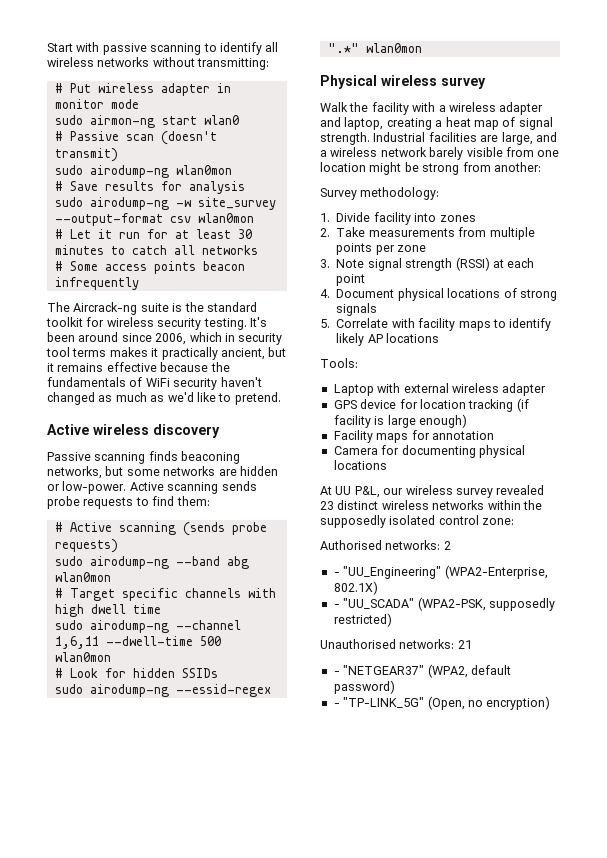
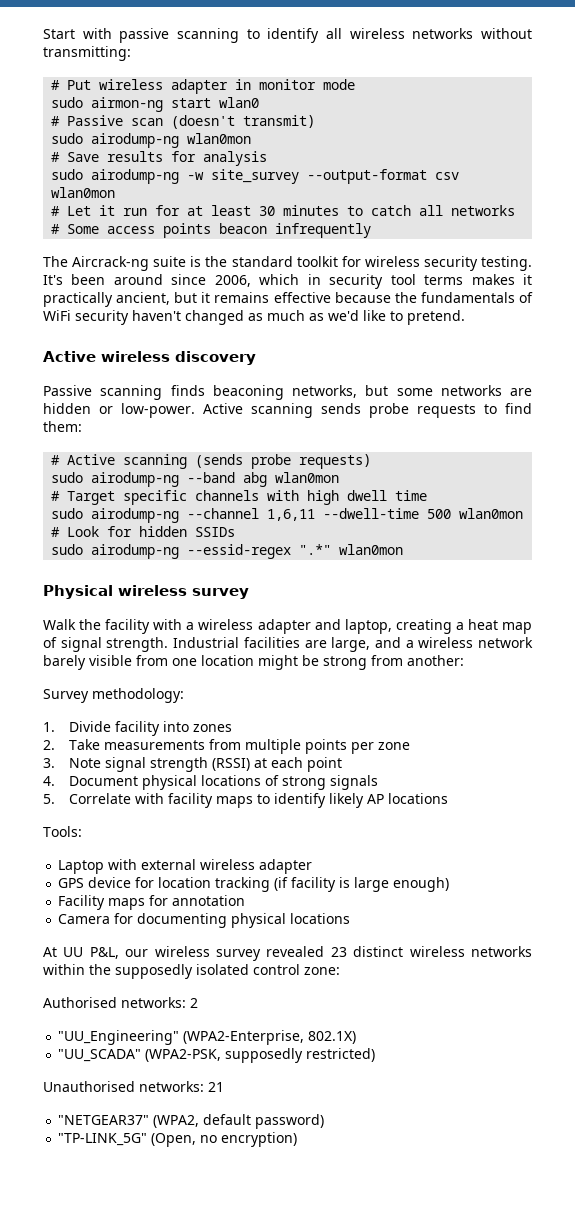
- - "UU_Engineering" (WPA2-Enterprise, 802.1X)
+ "UU_Engineering" (WPA2-Enterprise, 802.1X)
- - "UU_SCADA" (WPA2-PSK, supposedly restricted)
+ "UU_SCADA" (WPA2-PSK, supposedly restricted)
- - "NETGEAR37" (WPA2, default password)
+ "NETGEAR37" (WPA2, default password)
- - "TP-LINK_5G" (Open, no encryption)
+ "TP-LINK_5G" (Open, no encryption)

